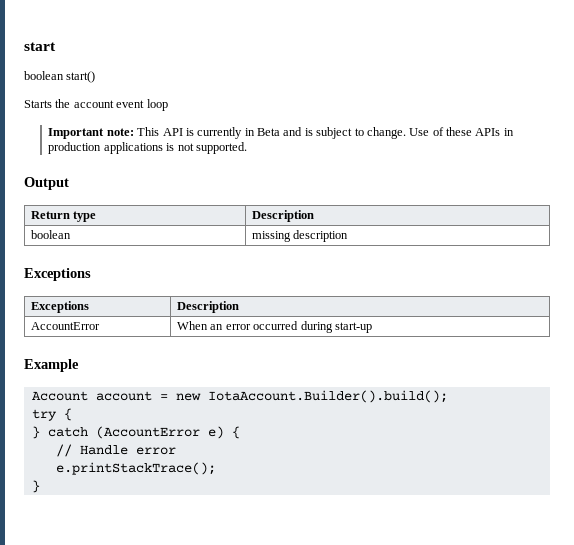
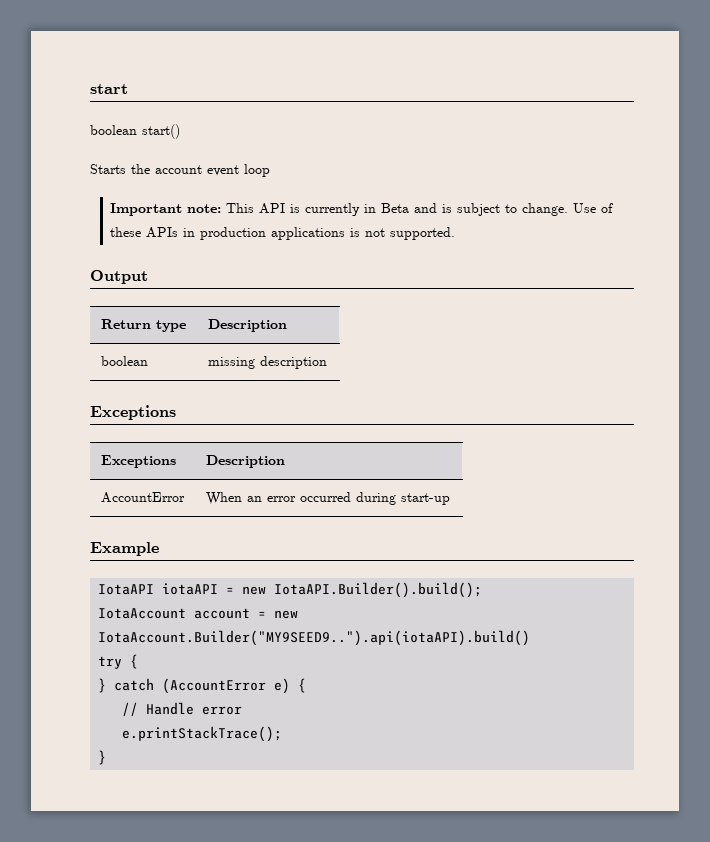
- Account account = new IotaAccount.Builder().build();
+ IotaAPI iotaAPI = new IotaAPI.Builder().build();
+ IotaAccount account = new IotaAccount.Builder("MY9SEED9..").api(iotaAPI).build()

